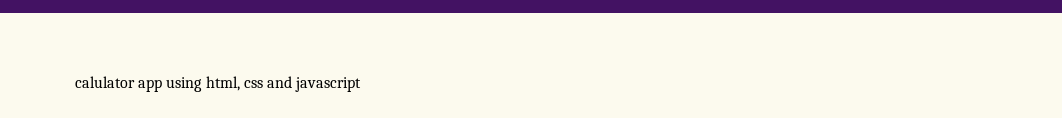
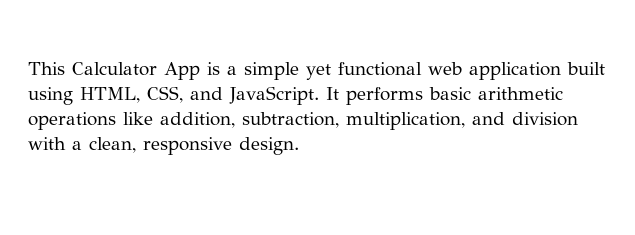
- calulator app using html, css and javascript
+ This Calculator App is a simple yet functional web application built using HTML, CSS, and JavaScript. It performs basic arithmetic operations like addition, subtraction, multiplication, and division with a clean, responsive design.

